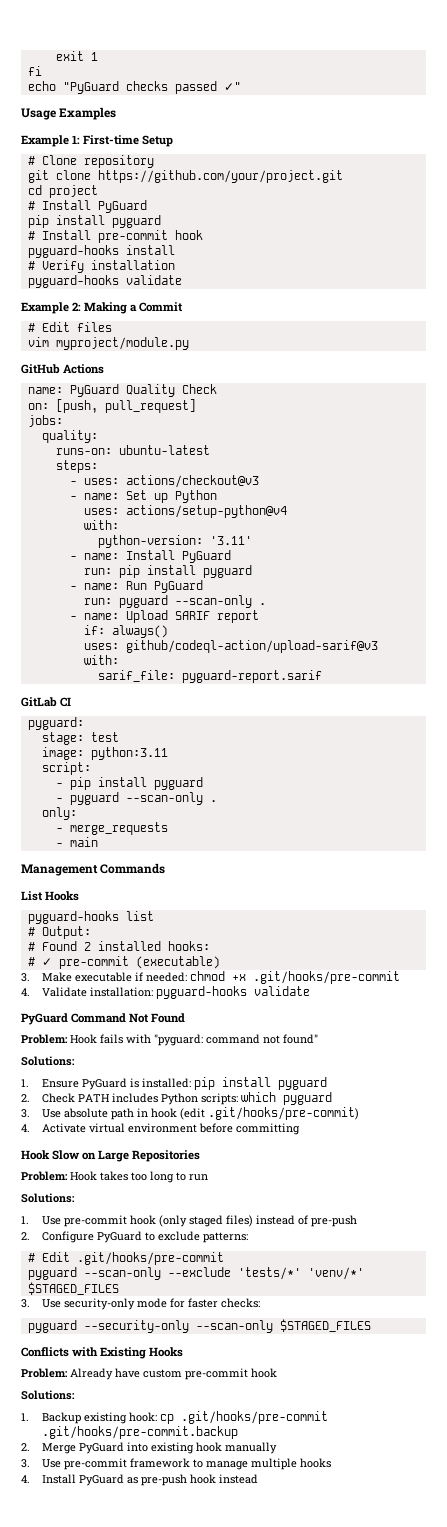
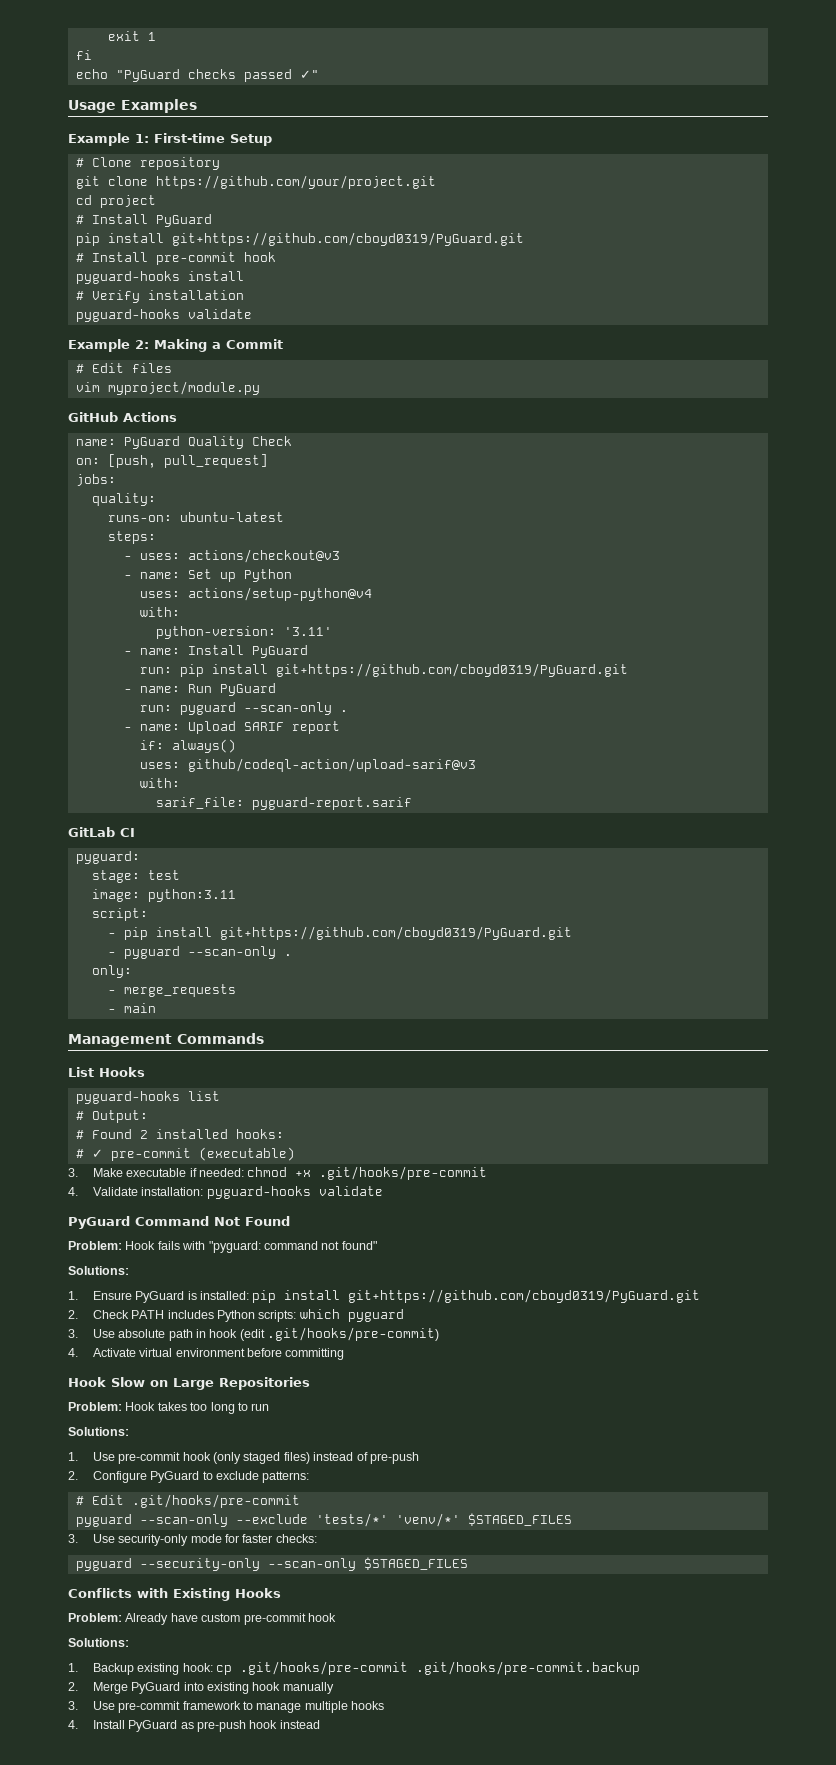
  # Install PyGuard
- pip install pyguard
+ pip install git+https://github.com/cboyd0319/PyGuard.git
- run: pip install pyguard
+ run: pip install git+https://github.com/cboyd0319/PyGuard.git
- - pip install pyguard
+ - pip install git+https://github.com/cboyd0319/PyGuard.git
- 1. Ensure PyGuard is installed: pip install pyguard
+ 1. Ensure PyGuard is installed: pip install git+https://github.com/cboyd0319/PyGuard.git

